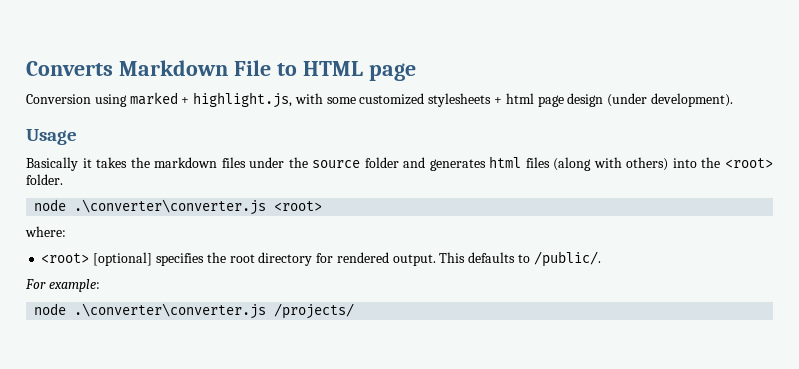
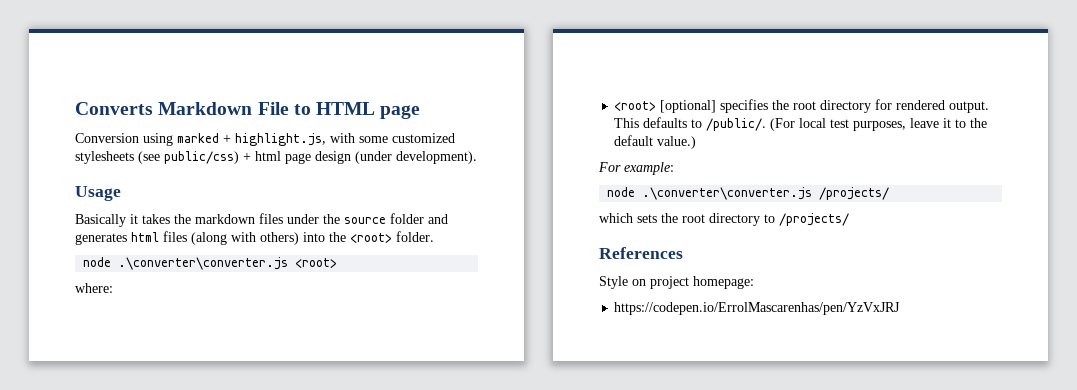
- Conversion using marked + highlight.js, with some customized stylesheets + html page design (under development).
+ Conversion using marked + highlight.js, with some customized stylesheets (see public/css) + html page design (under development).
+ (For local test purposes, leave it to the default value.)
+ which sets the root directory to /projects/
+ References
+ Style on project homepage:
+ https://codepen.io/ErrolMascarenhas/pen/YzVxJRJ

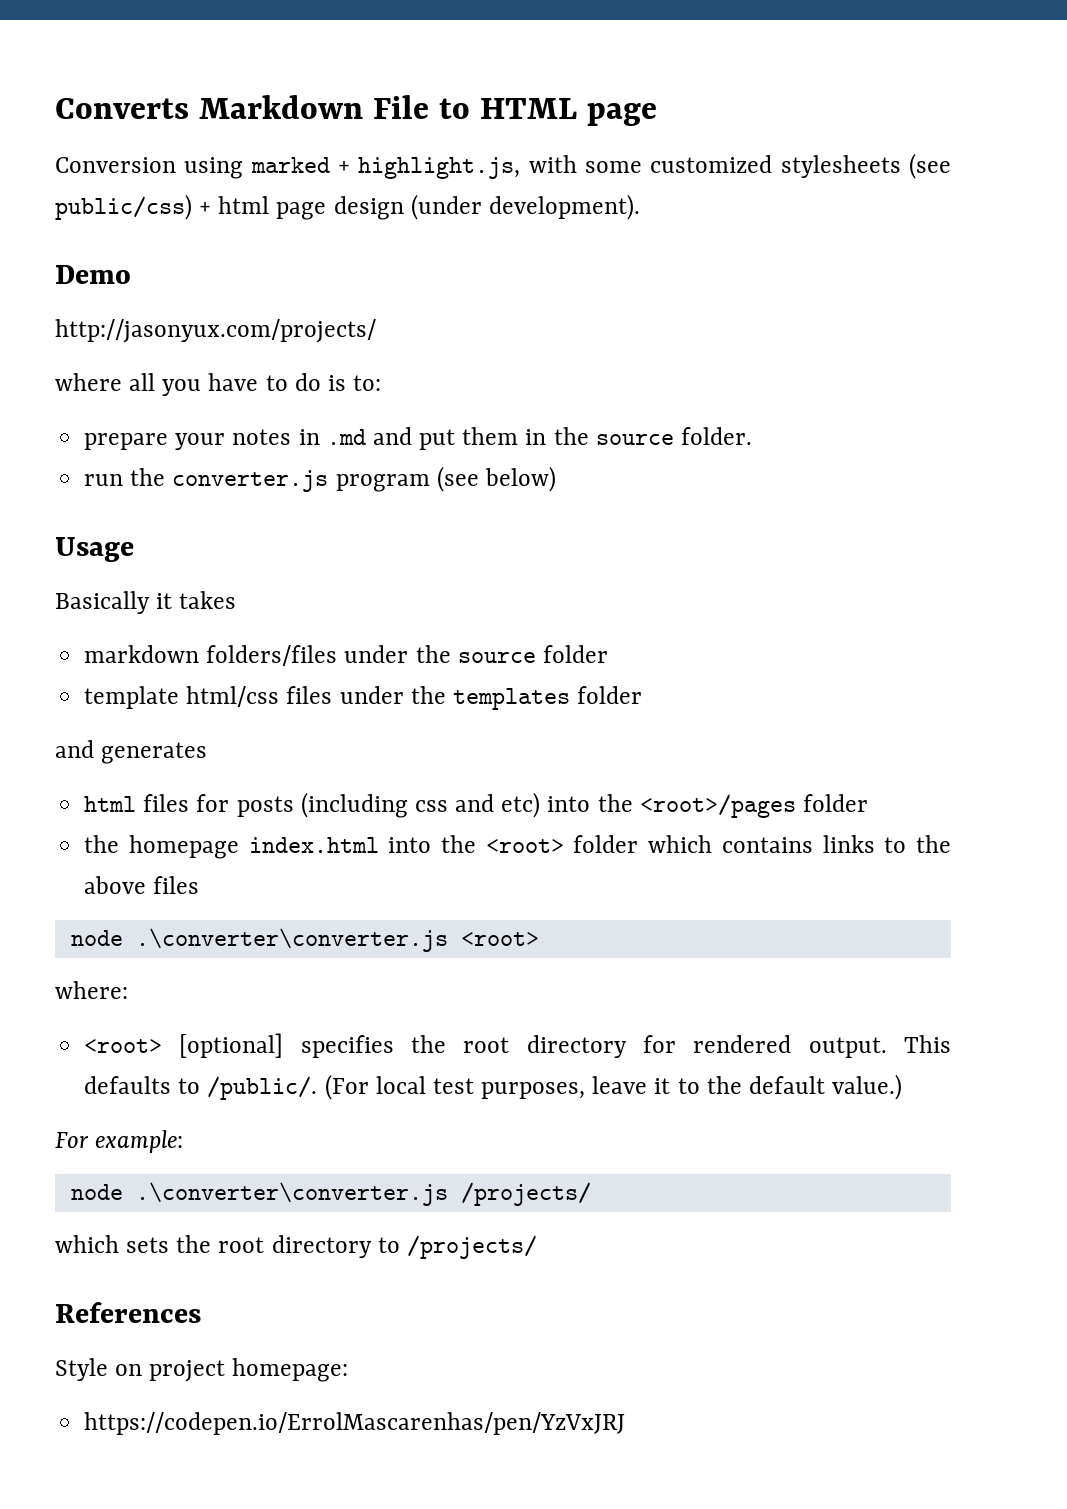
+ Demo
+ http://jasonyux.com/projects/
+ where all you have to do is to:
+ prepare your notes in .md and put them in the source folder.
+ run the converter.js program (see below)
- Basically it takes the markdown files under the source folder and generates html files (along with others) into the <root> folder.
+ Basically it takes
+ markdown folders/files under the source folder
+ template html/css files under the templates folder
+ and generates
+ html files for posts (including css and etc) into the <root>/pages folder
+ the homepage index.html into the <root> folder which contains links to the above files

